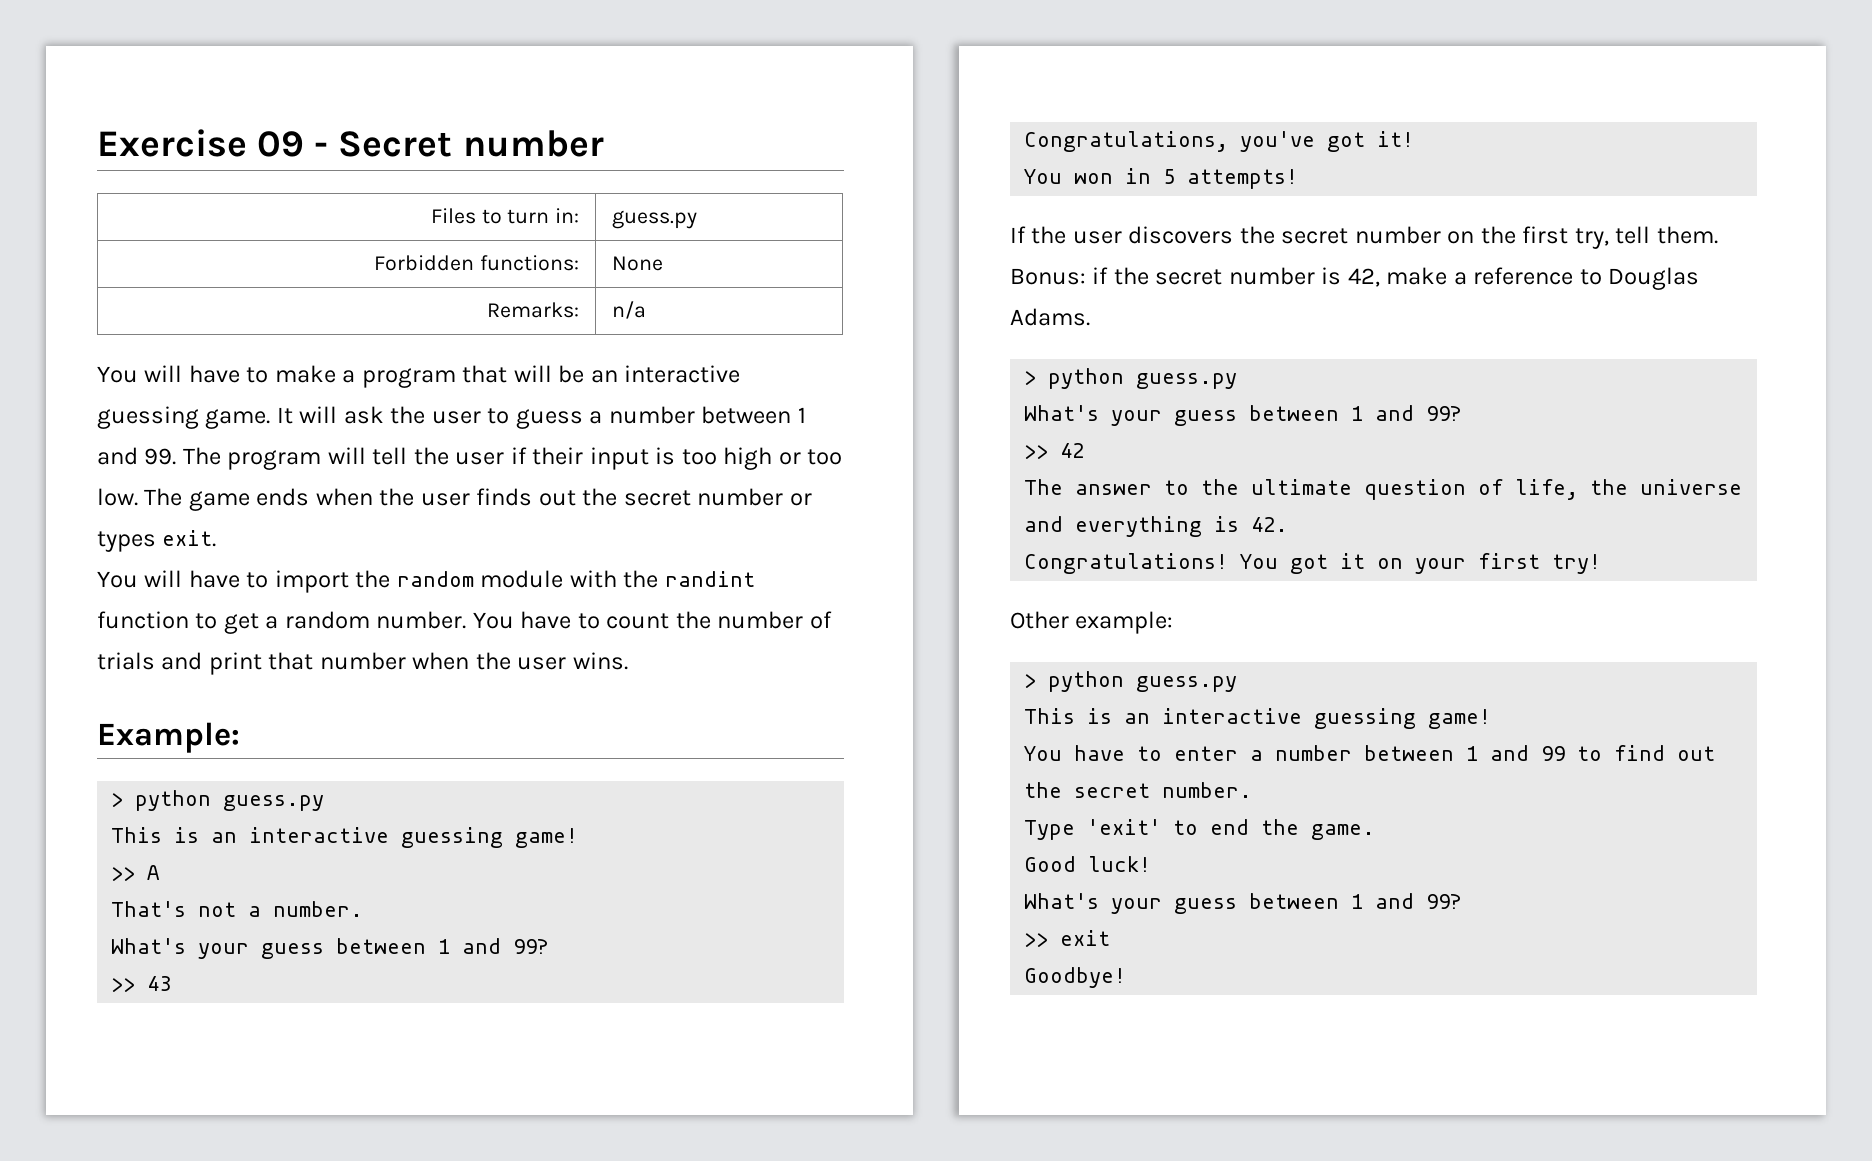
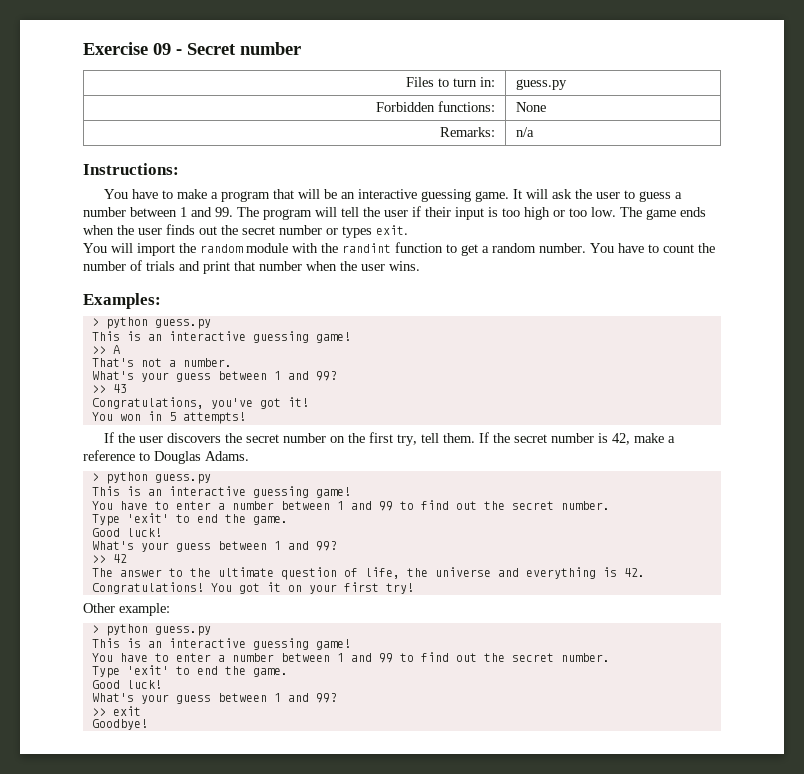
- You will have to make a program that will be an interactive guessing game.
+ Instructions:
+ You have to make a program that will be an interactive guessing game.
- You will have to import the random module with the randint function to get a random number.
+ You will import the random module with the randint function to get a random number.
- Example:
+ Examples:
- Bonus: if the secret number is 42, make a reference to Douglas Adams.
+ If the secret number is 42, make a reference to Douglas Adams.
  > python guess.py
+ This is an interactive guessing game!
+ You have to enter a number between 1 and 99 to find out the secret number.
+ Type 'exit' to end the game.
+ Good luck!

